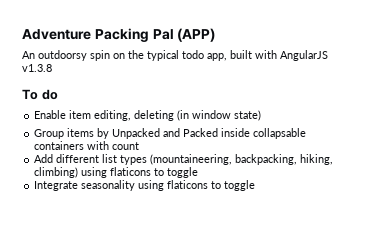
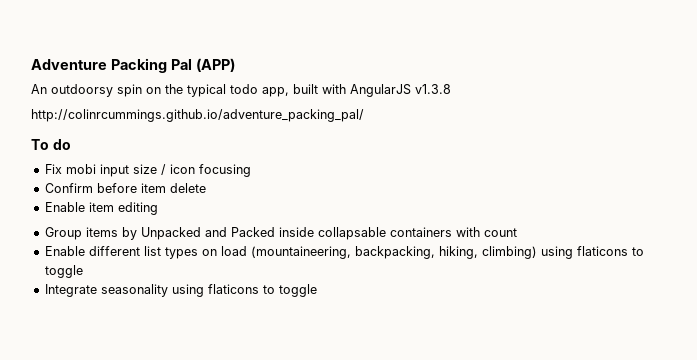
+ http://colinrcummings.github.io/adventure_packing_pal/
- Enable item editing, deleting (in window state)
+ Fix mobi input size / icon focusing
+ Confirm before item delete
+ Enable item editing
- Add different list types (mountaineering, backpacking, hiking, climbing) using flaticons to toggle
+ Enable different list types on load (mountaineering, backpacking, hiking, climbing) using flaticons to toggle

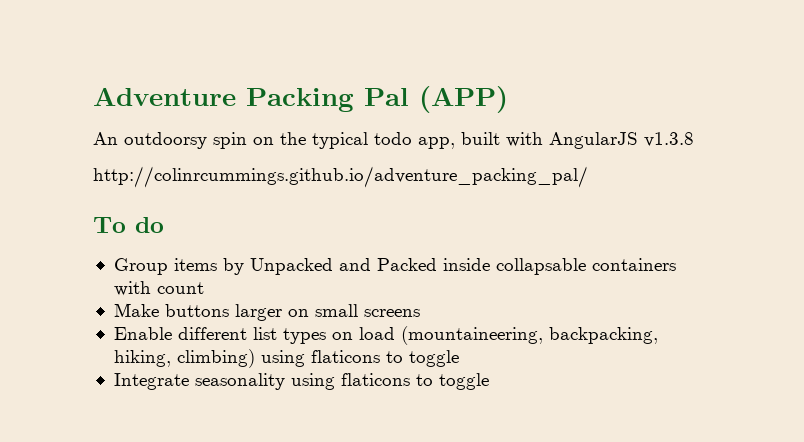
- Fix mobi input size / icon focusing
- Confirm before item delete
- Enable item editing
+ Make buttons larger on small screens

